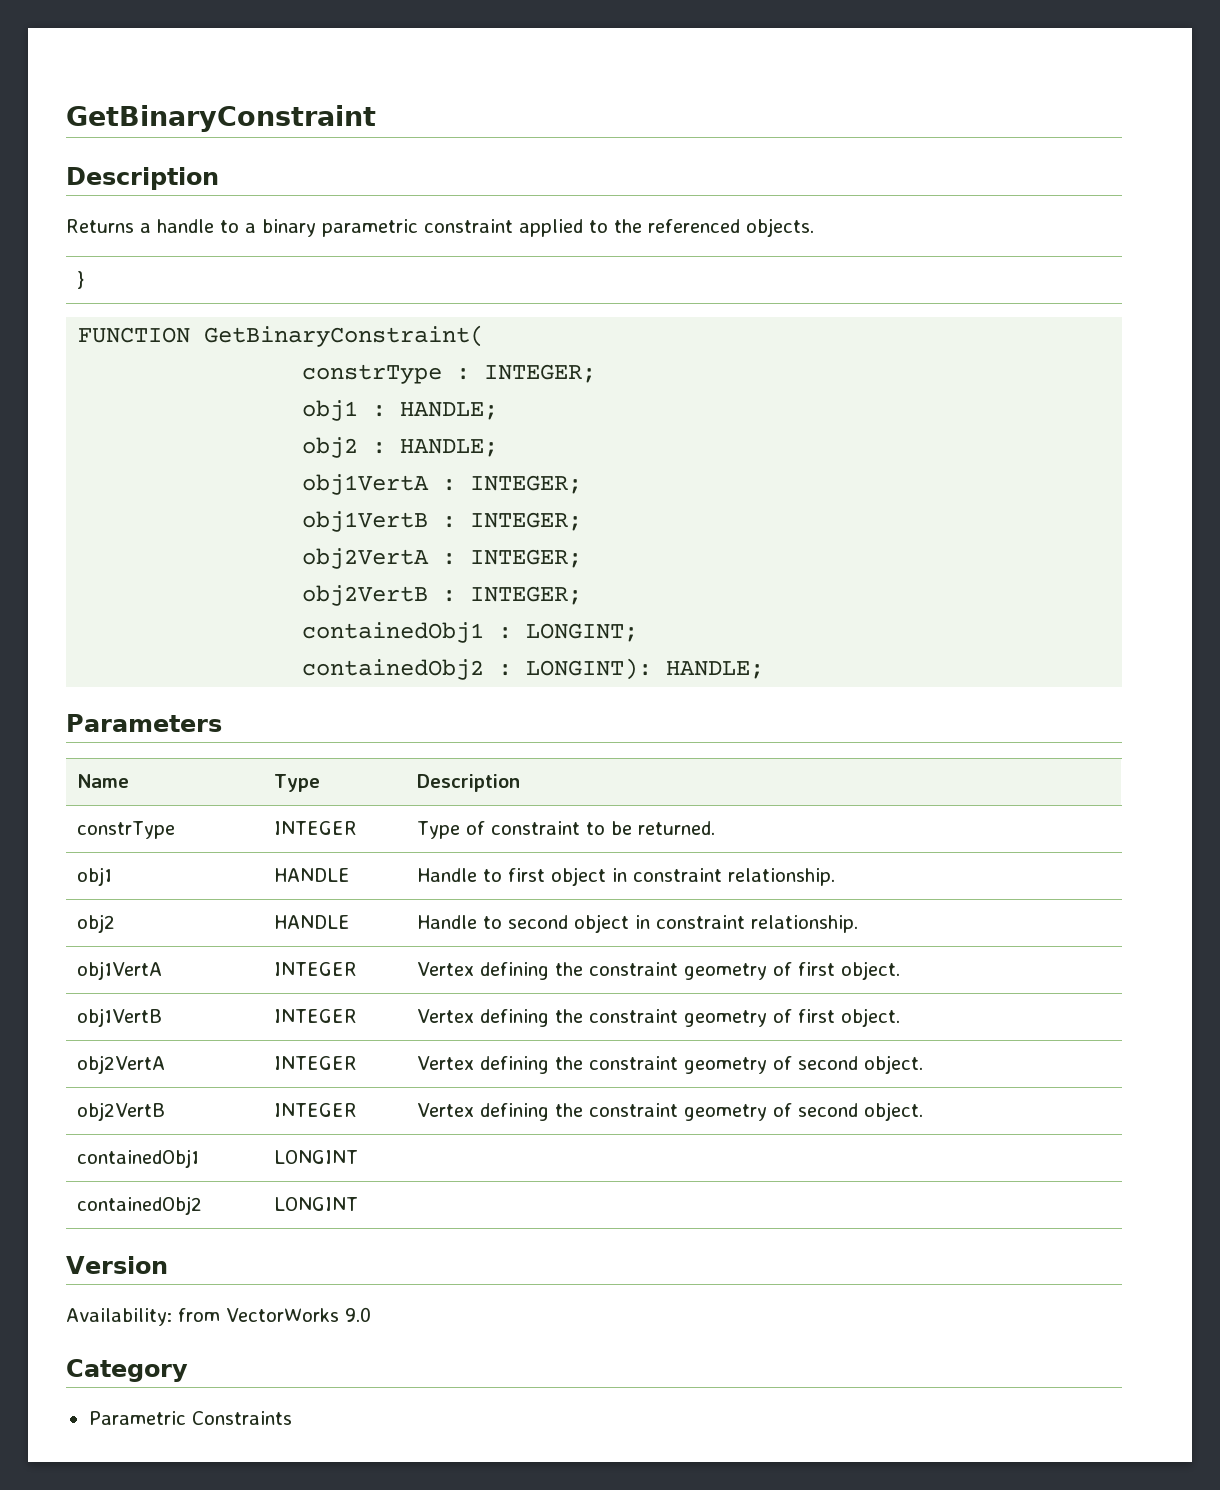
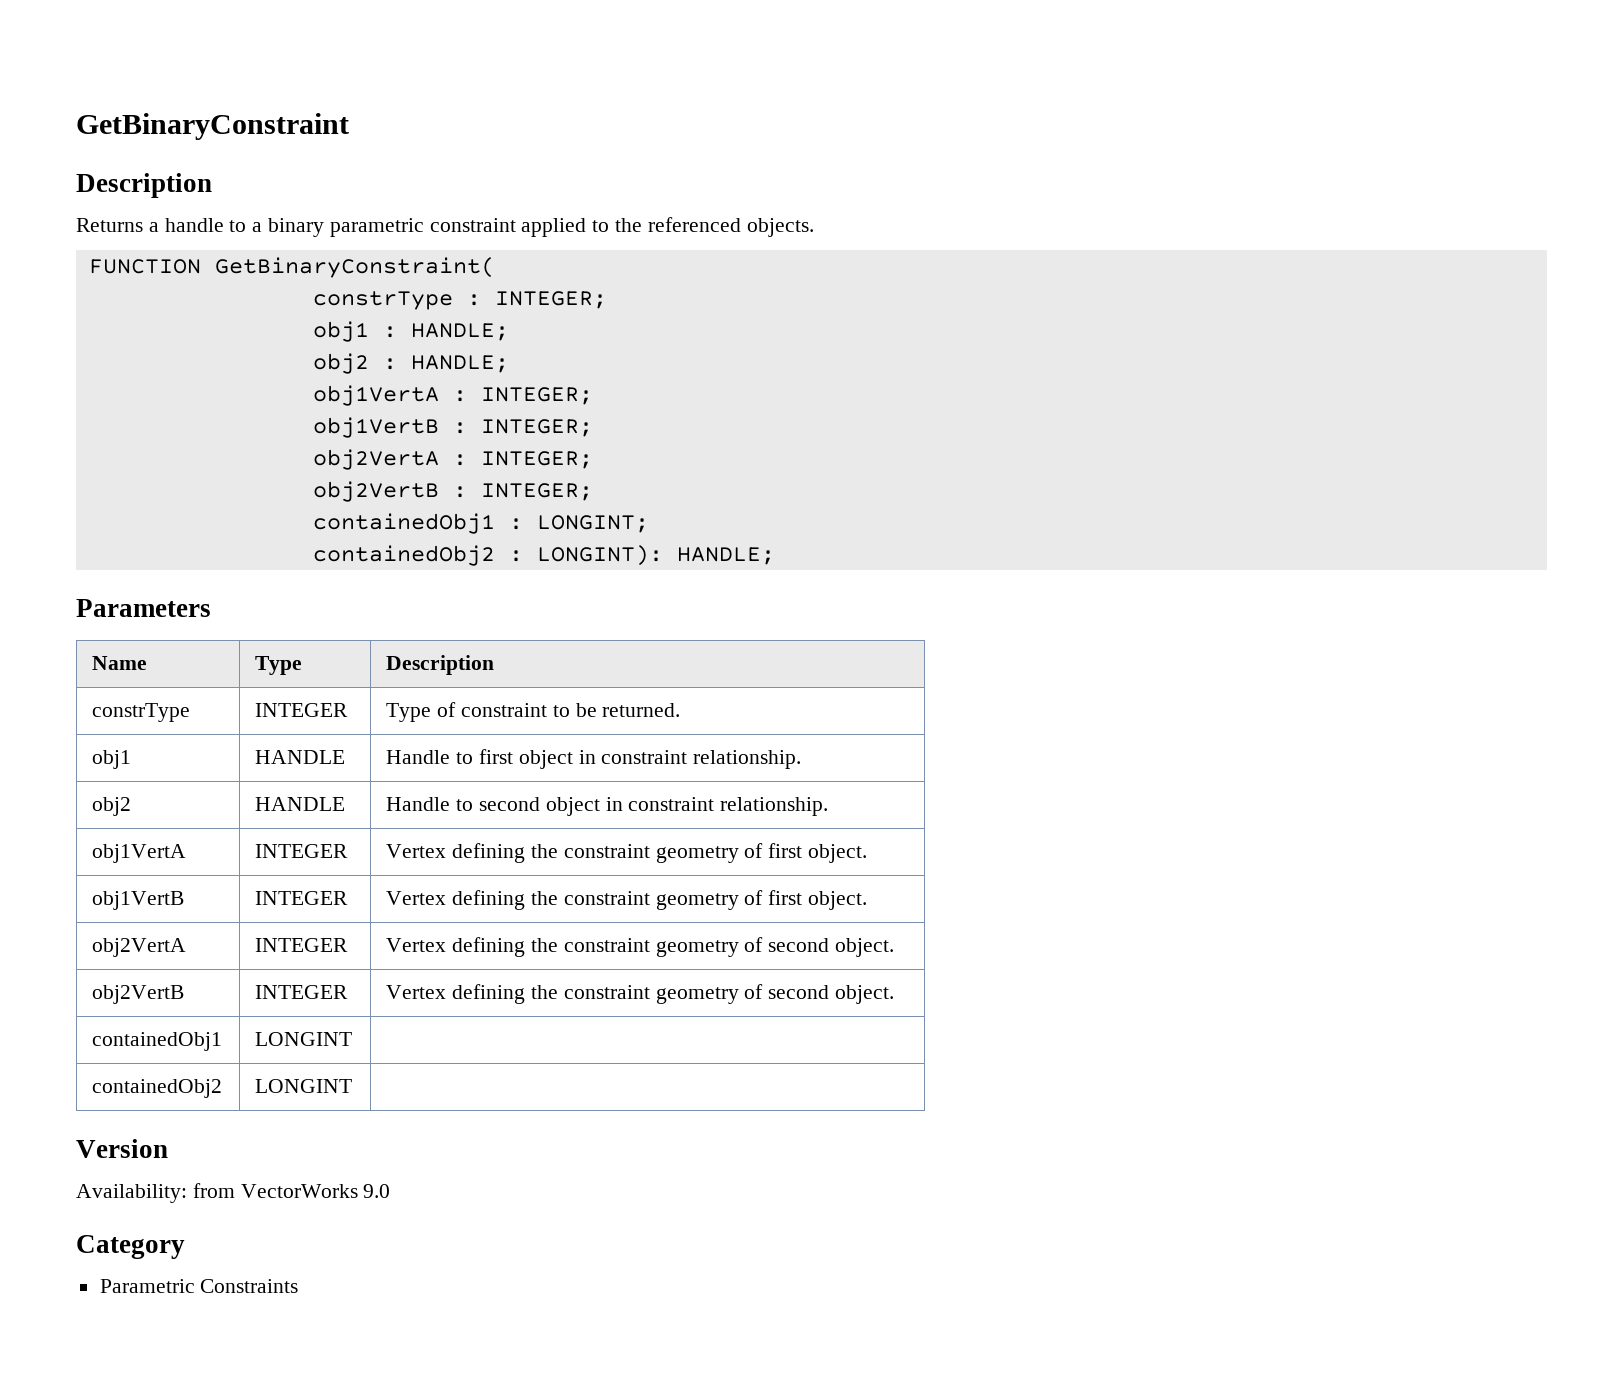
- }

